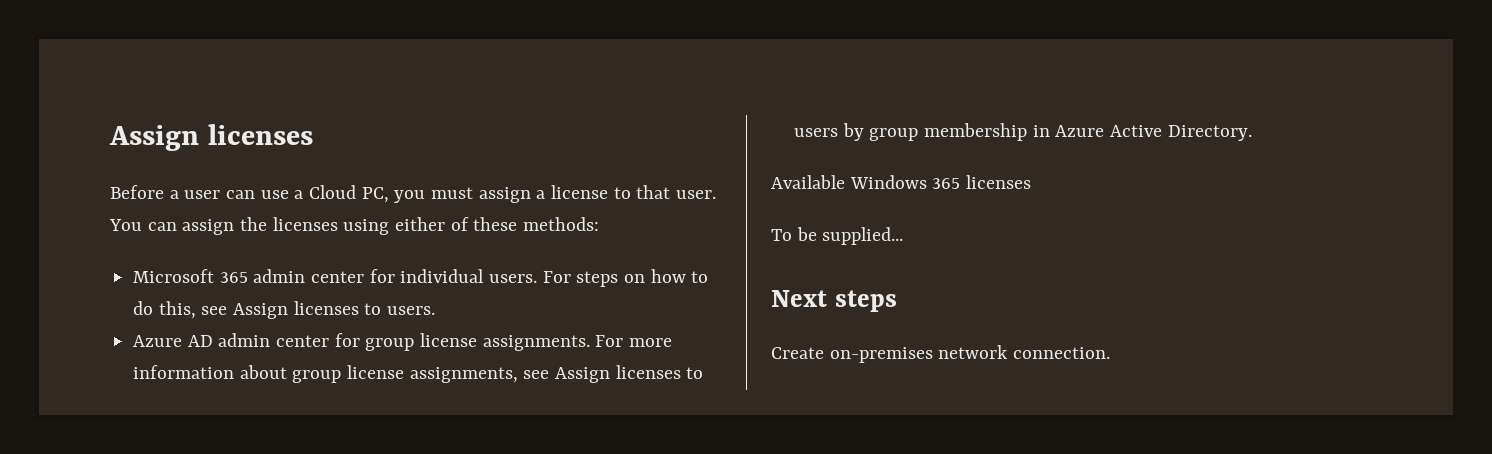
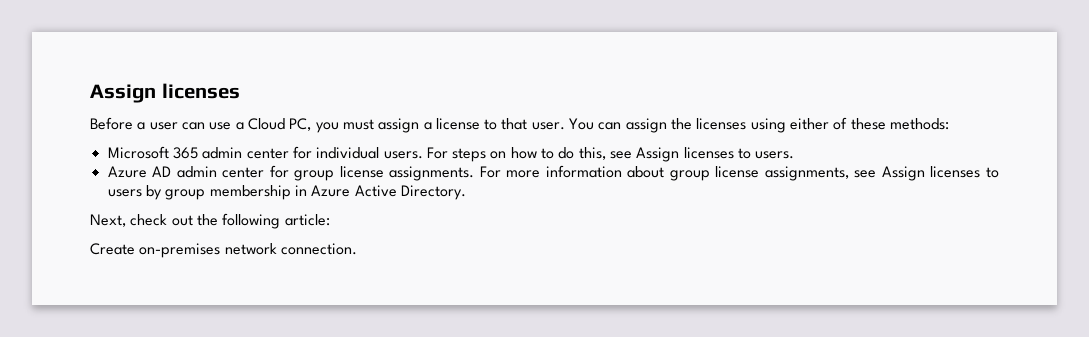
- Available Windows 365 licenses
- To be supplied...
- Next steps
+ Next, check out the following article:

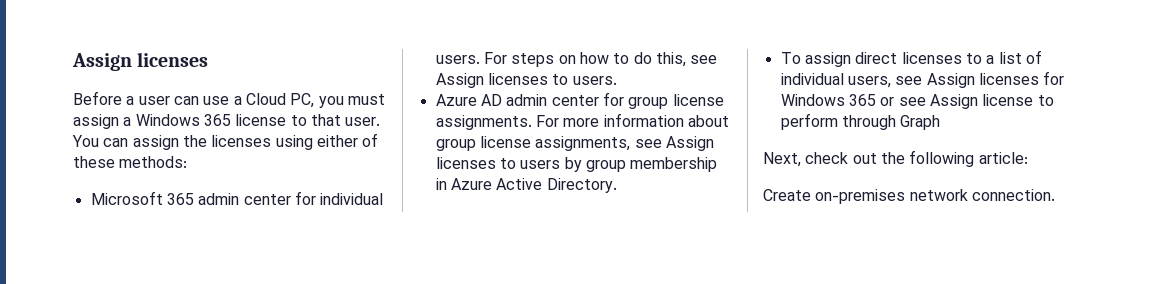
- Before a user can use a Cloud PC, you must assign a license to that user.
+ Before a user can use a Cloud PC, you must assign a Windows 365 license to that user.
+ To assign direct licenses to a list of individual users, see Assign licenses for Windows 365 or see Assign license to perform through Graph

